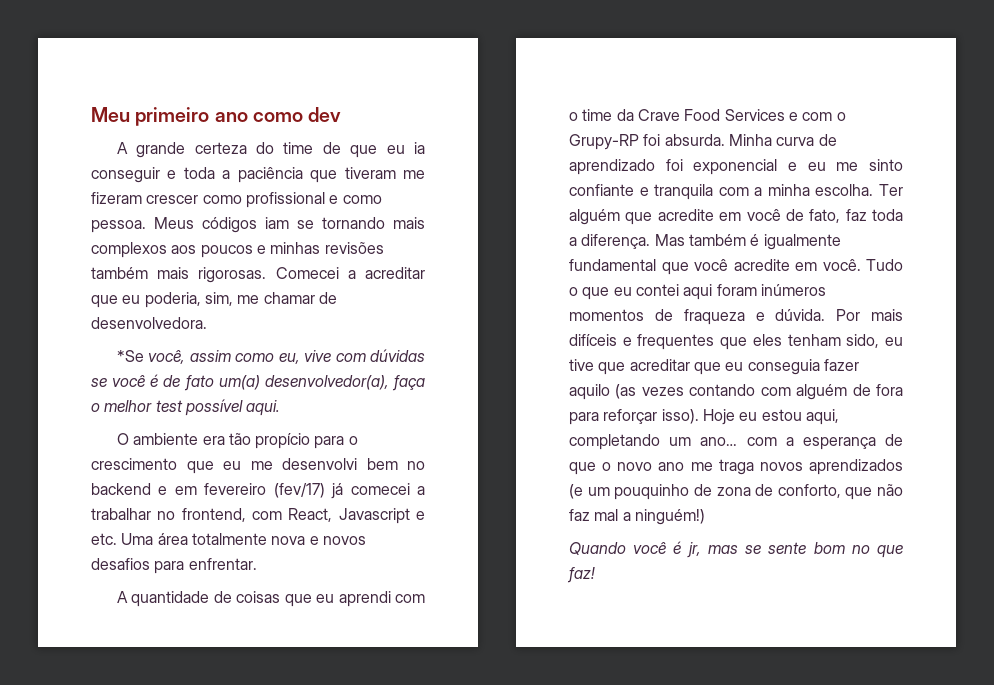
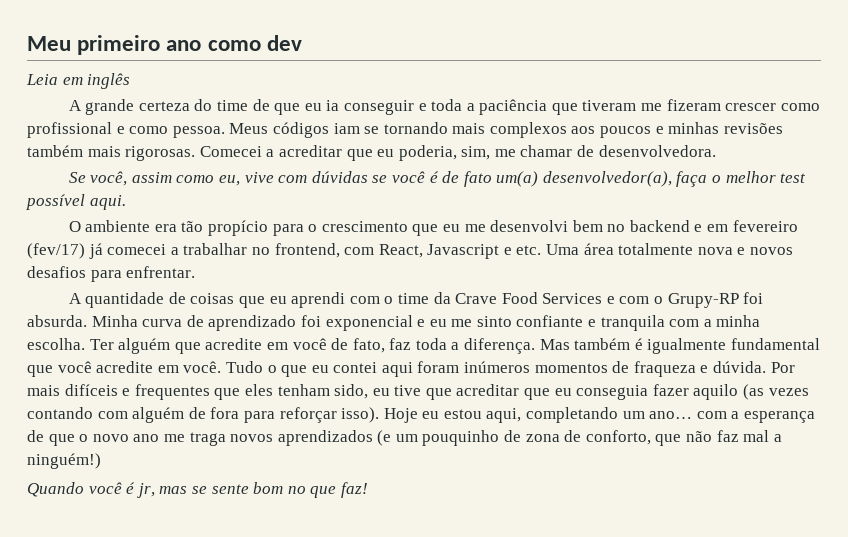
+ Leia em inglês
- *Se você, assim como eu, vive com dúvidas se você é de fato um(a) desenvolvedor(a), faça o melhor test possível aqui.
+ Se você, assim como eu, vive com dúvidas se você é de fato um(a) desenvolvedor(a), faça o melhor test possível aqui.

